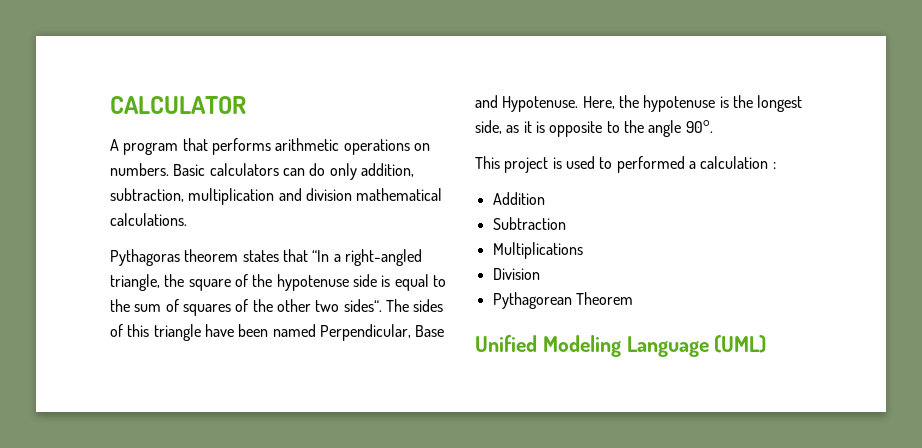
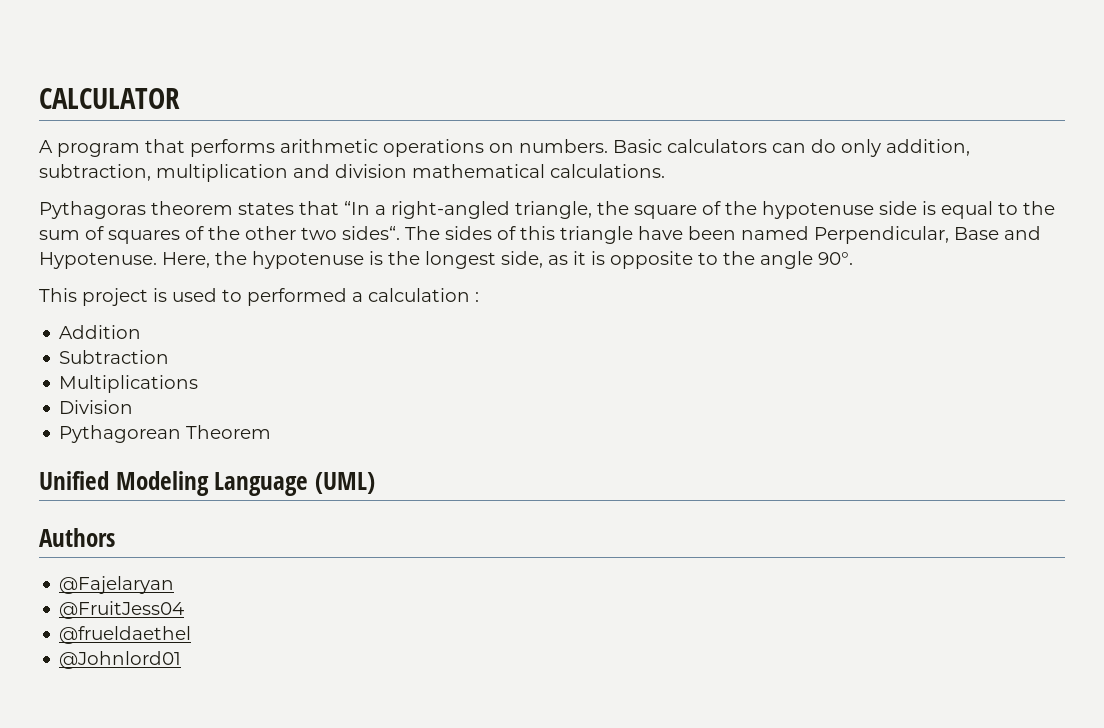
+ Authors
+ @Fajelaryan
+ @FruitJess04
+ @frueldaethel
+ @Johnlord01

